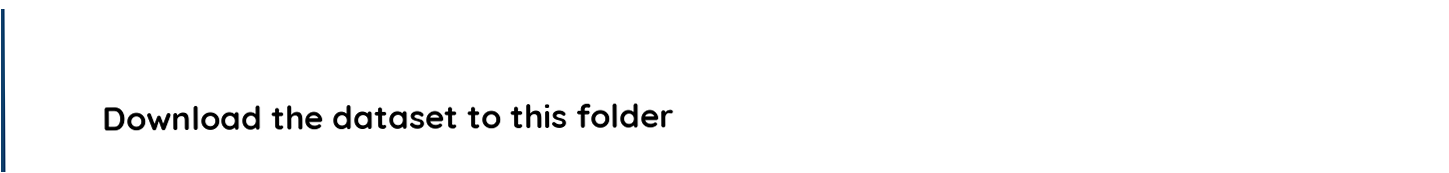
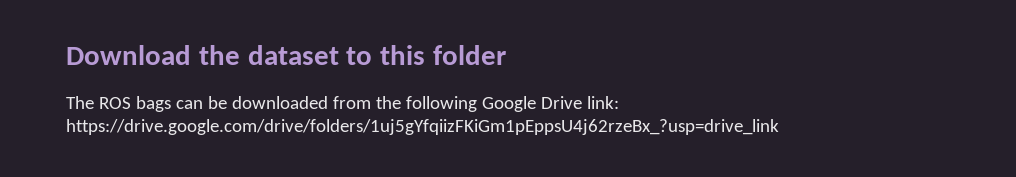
+ The ROS bags can be downloaded from the following Google Drive link: https://drive.google.com/drive/folders/1uj5gYfqiizFKiGm1pEppsU4j62rzeBx_?usp=drive_link

